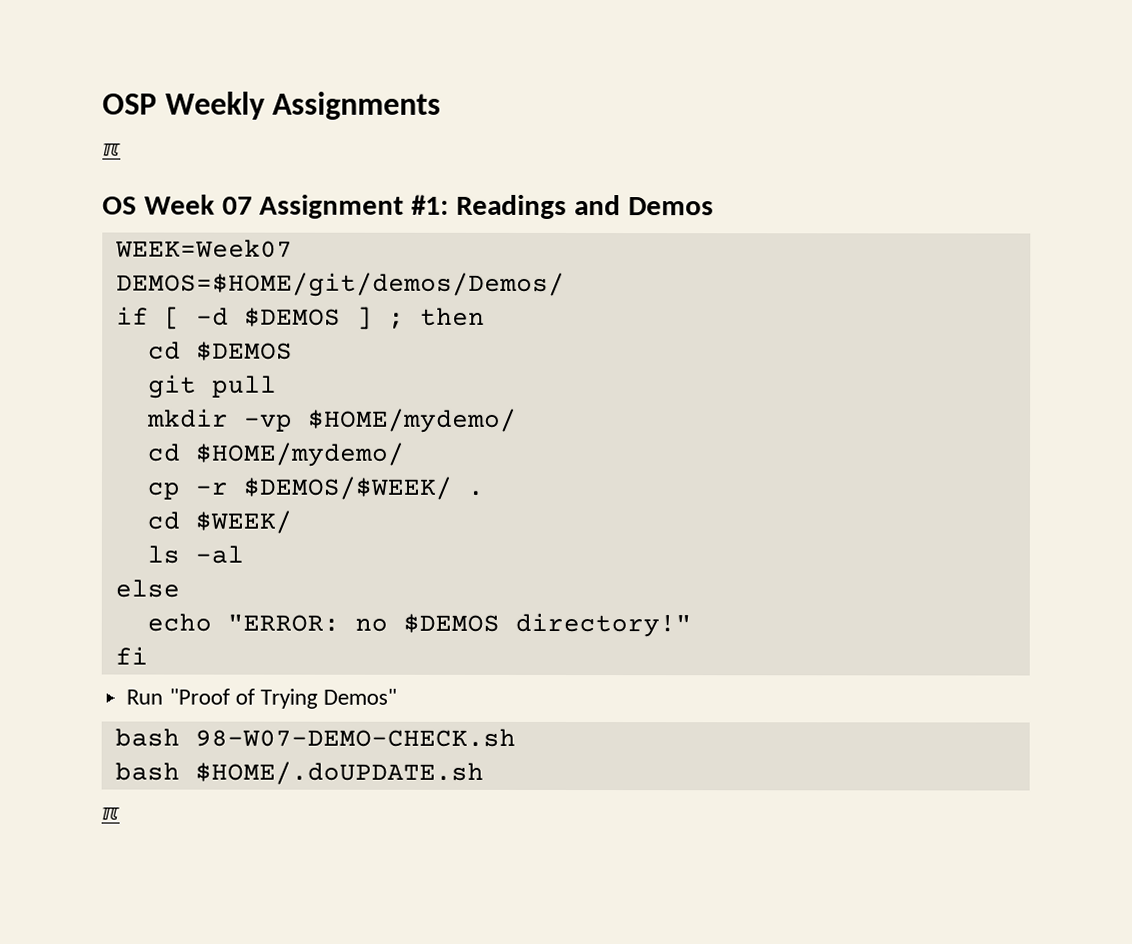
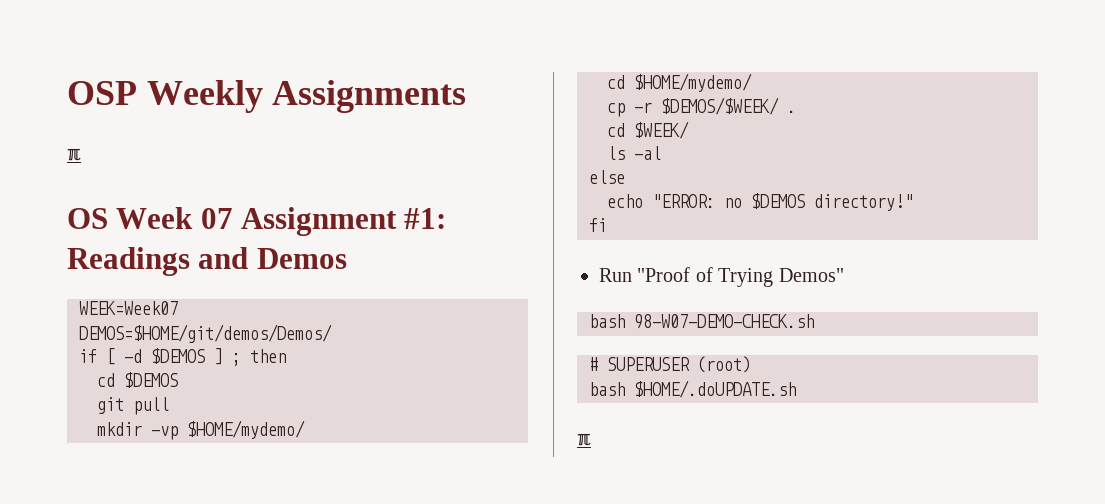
+ # SUPERUSER (root)

